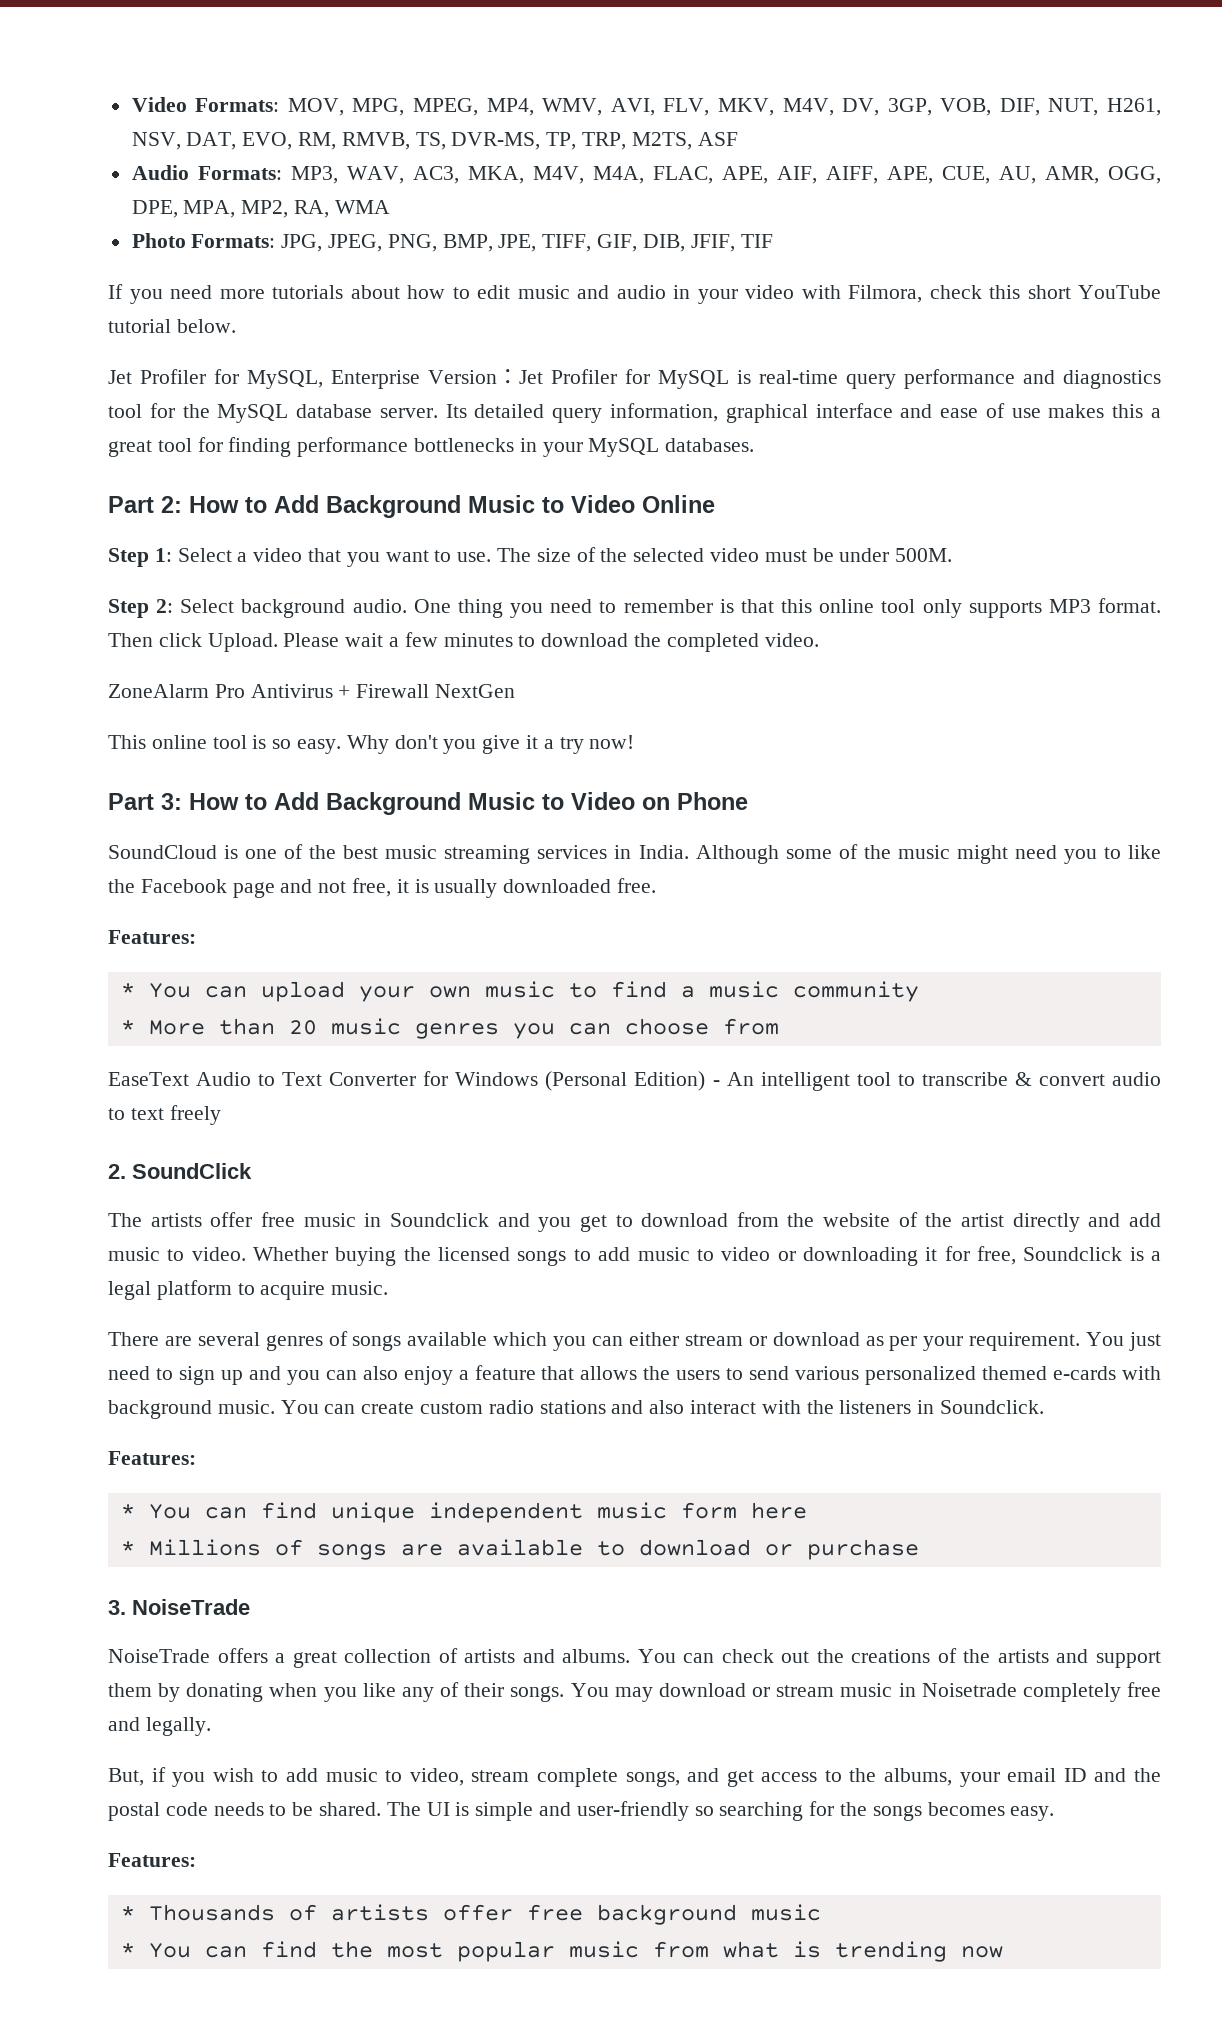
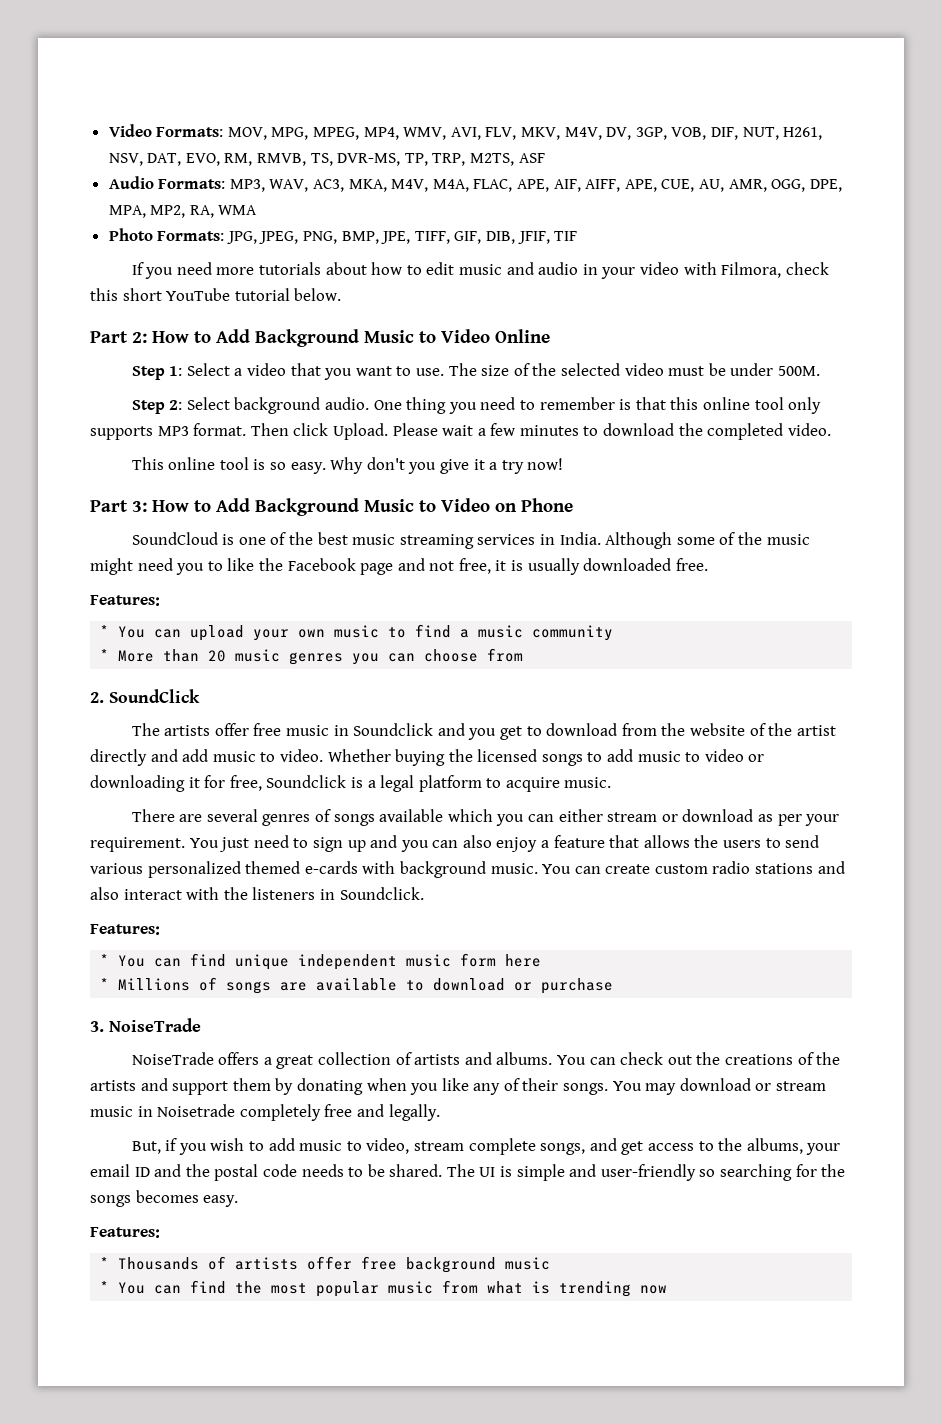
- Jet Profiler for MySQL, Enterprise Version：Jet Profiler for MySQL is real-time query performance and diagnostics tool for the MySQL database server. Its detailed query information, graphical interface and ease of use makes this a great tool for finding performance bottlenecks in your MySQL databases.
- ZoneAlarm Pro Antivirus + Firewall NextGen
- EaseText Audio to Text Converter for Windows (Personal Edition) - An intelligent tool to transcribe & convert audio to text freely

